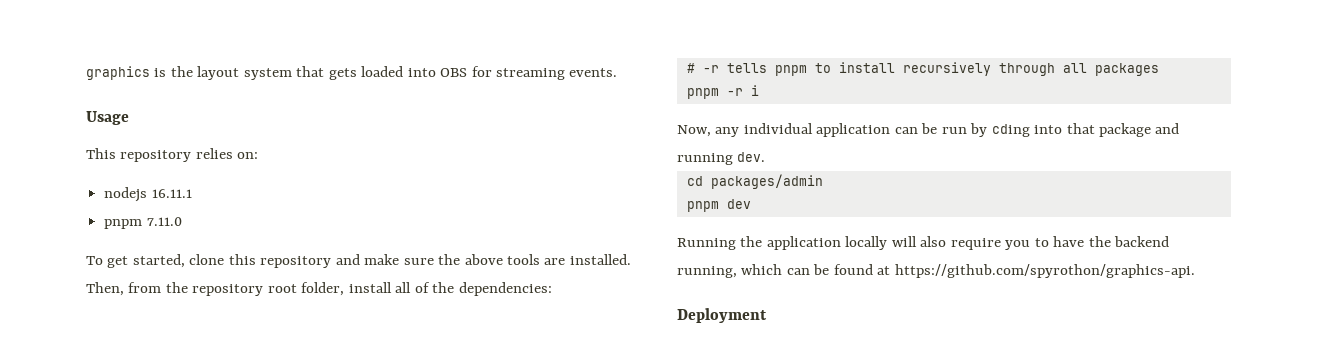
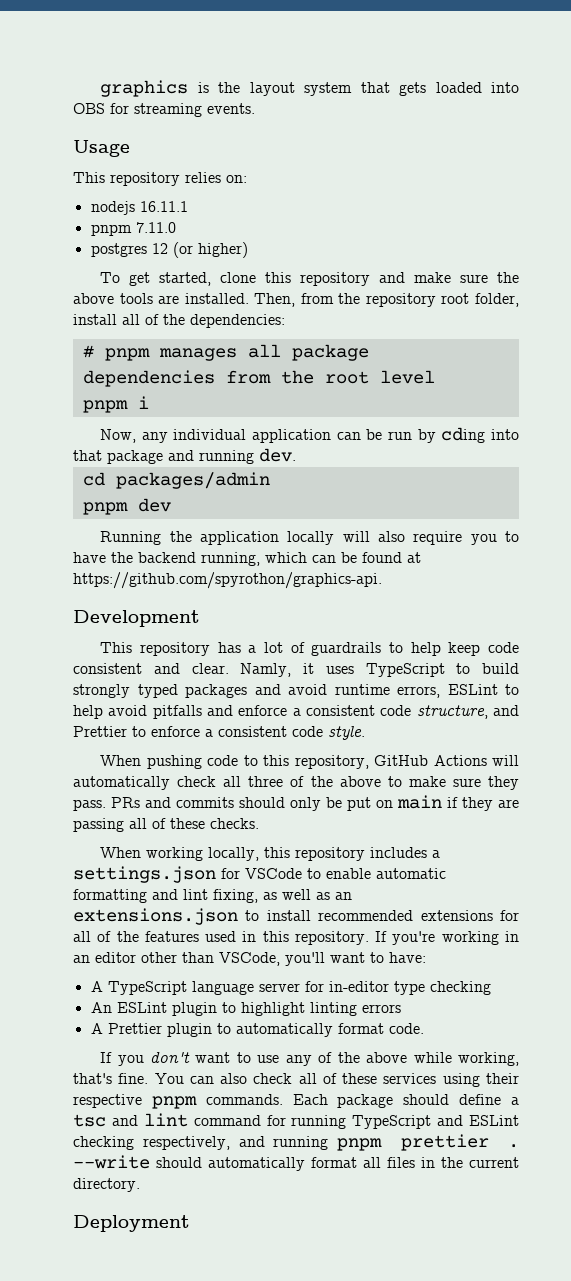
+ postgres 12 (or higher)
- # -r tells pnpm to install recursively through all packages
- pnpm -r i
+ # pnpm manages all package dependencies from the root level
+ pnpm i
+ Development
+ This repository has a lot of guardrails to help keep code consistent and clear. Namly, it uses TypeScript to build strongly typed packages and avoid runtime errors, ESLint to help avoid pitfalls and enforce a consistent code structure, and Prettier to enforce a consistent code style.
+ When pushing code to this repository, GitHub Actions will automatically check all three of the above to make sure they pass. PRs and commits should only be put on main if they are passing all of these checks.
+ When working locally, this repository includes a settings.json for VSCode to enable automatic formatting and lint fixing, as well as an extensions.json to install recommended extensions for all of the features used in this repository. If you're working in an editor other than VSCode, you'll want to have:
+ A TypeScript language server for in-editor type checking
+ An ESLint plugin to highlight linting errors
+ A Prettier plugin to automatically format code.
+ If you don't want to use any of the above while working, that's fine. You can also check all of these services using their respective pnpm commands. Each package should define a tsc and lint command for running TypeScript and ESLint checking respectively, and running pnpm prettier . --write should automatically format all files in the current directory.

